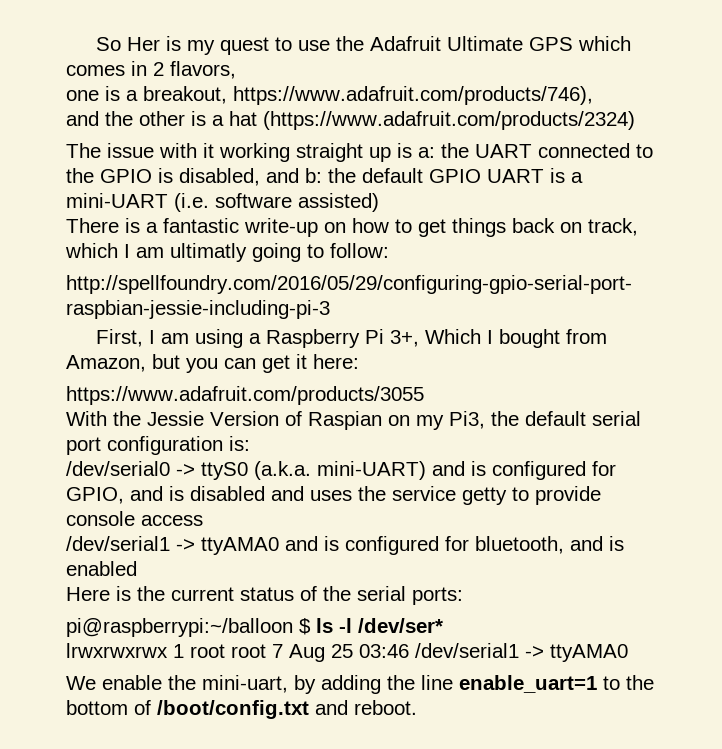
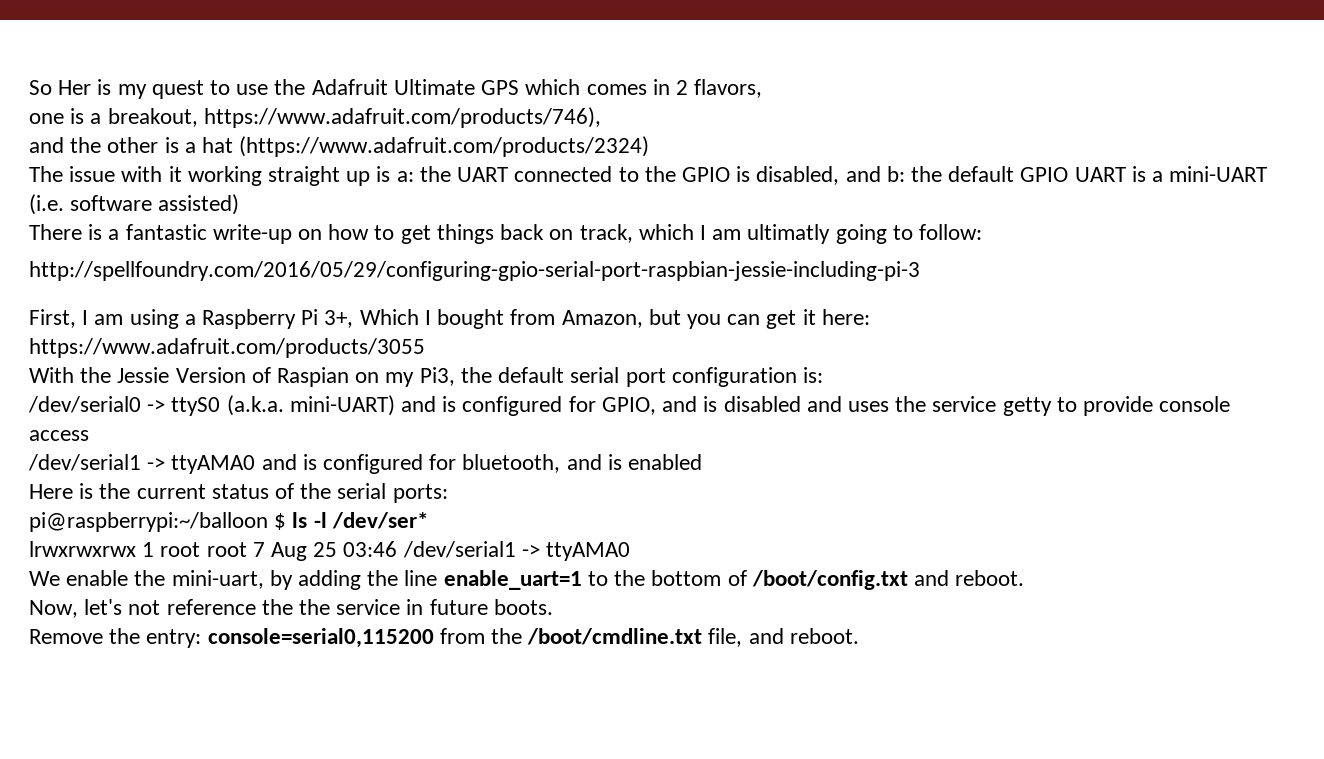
+ Now, let's not reference the the service in future boots.
+ Remove the entry: console=serial0,115200 from the /boot/cmdline.txt file, and reboot.

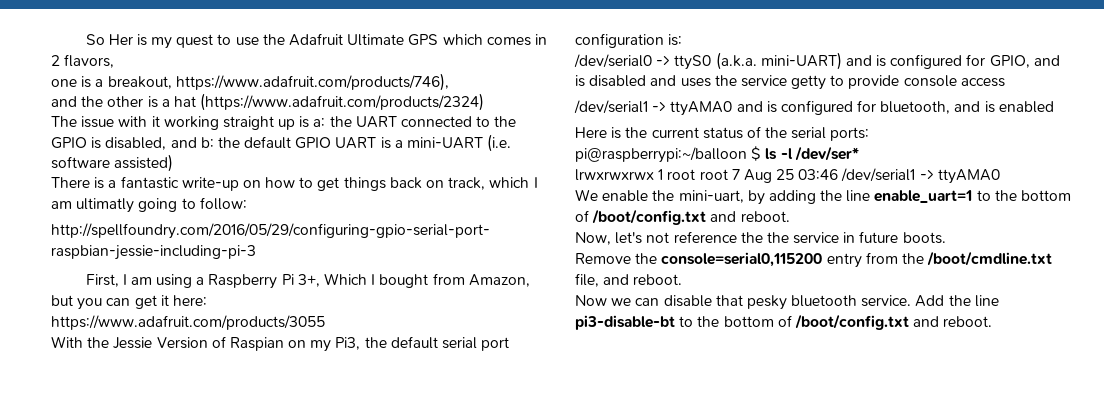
- Remove the entry: console=serial0,115200 from the /boot/cmdline.txt file, and reboot.
+ Remove the console=serial0,115200 entry from the /boot/cmdline.txt file, and reboot.
+ Now we can disable that pesky bluetooth service. Add the line pi3-disable-bt to the bottom of /boot/config.txt and reboot.

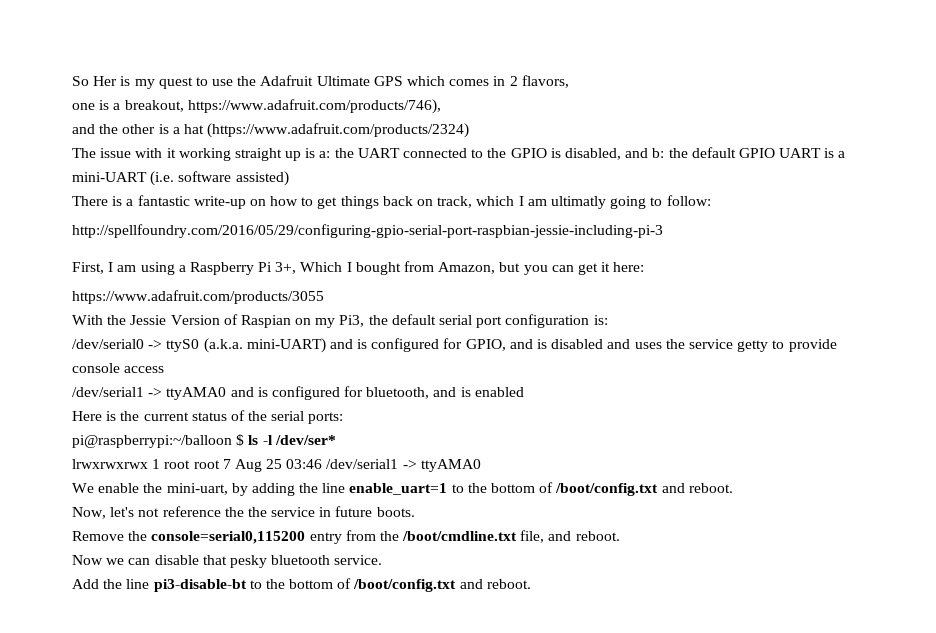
- Now we can disable that pesky bluetooth service. Add the line pi3-disable-bt to the bottom of /boot/config.txt and reboot.
+ Now we can disable that pesky bluetooth service.
+ Add the line pi3-disable-bt to the bottom of /boot/config.txt and reboot.

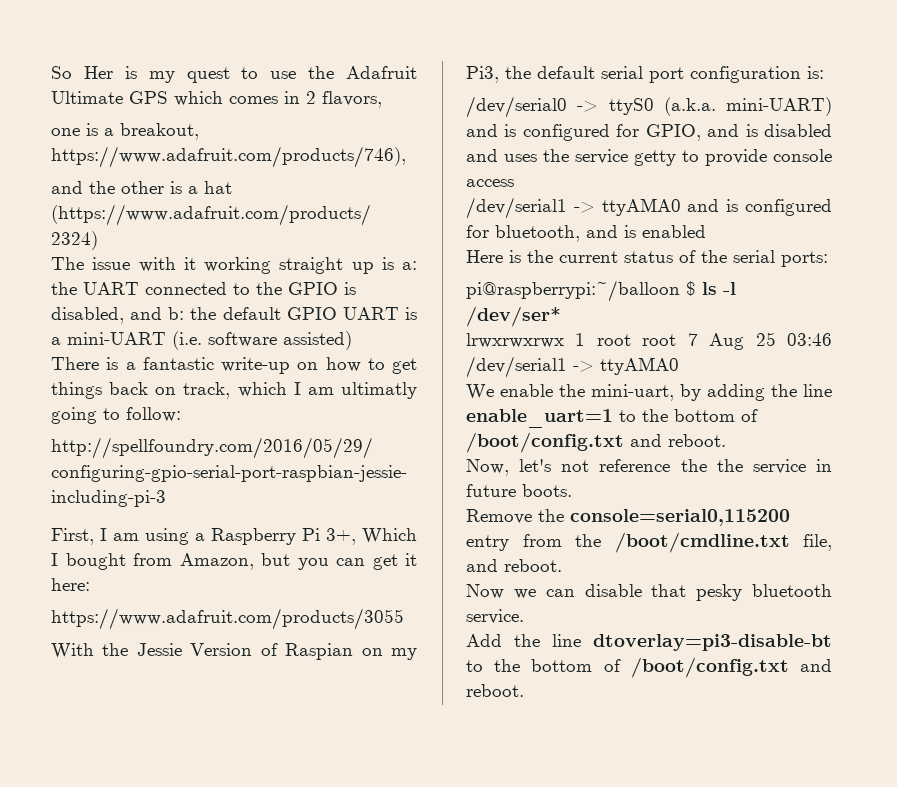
- Add the line pi3-disable-bt to the bottom of /boot/config.txt and reboot.
+ Add the line dtoverlay=pi3-disable-bt to the bottom of /boot/config.txt and reboot.

